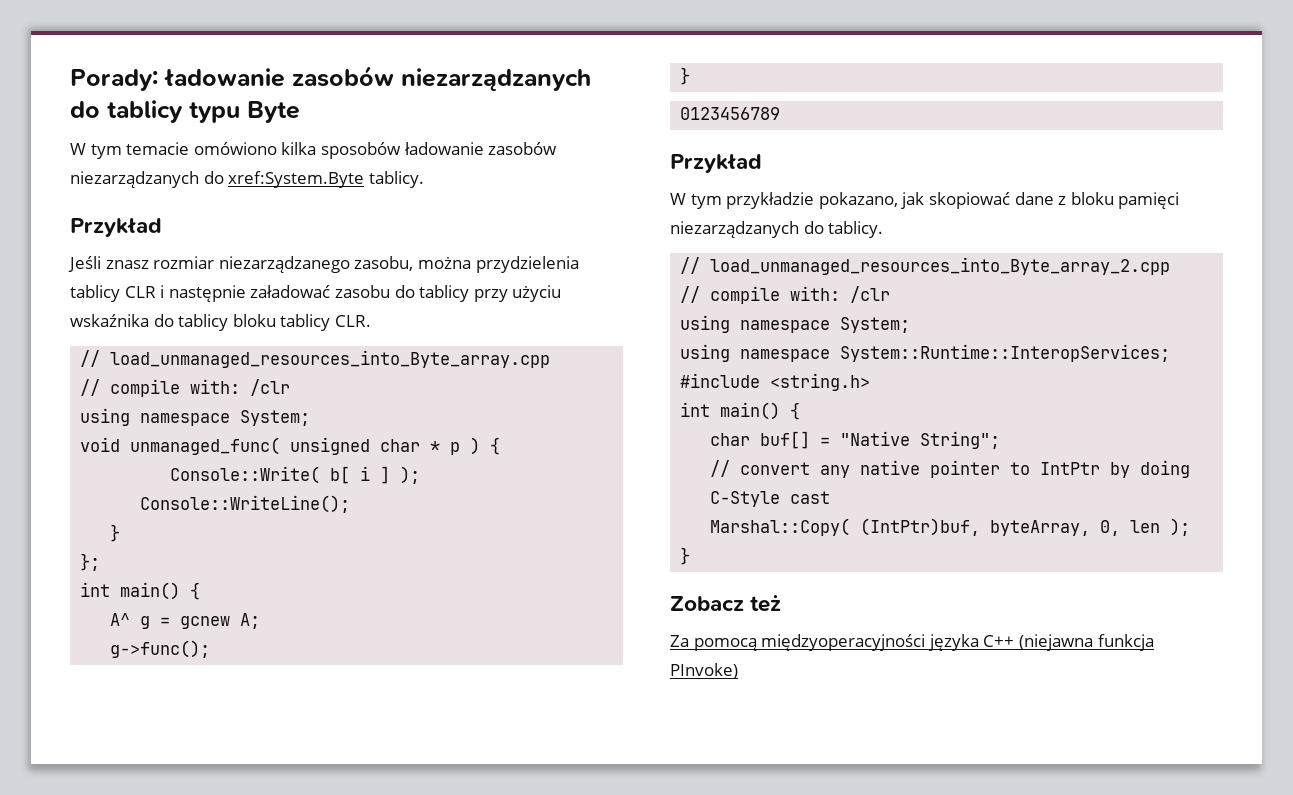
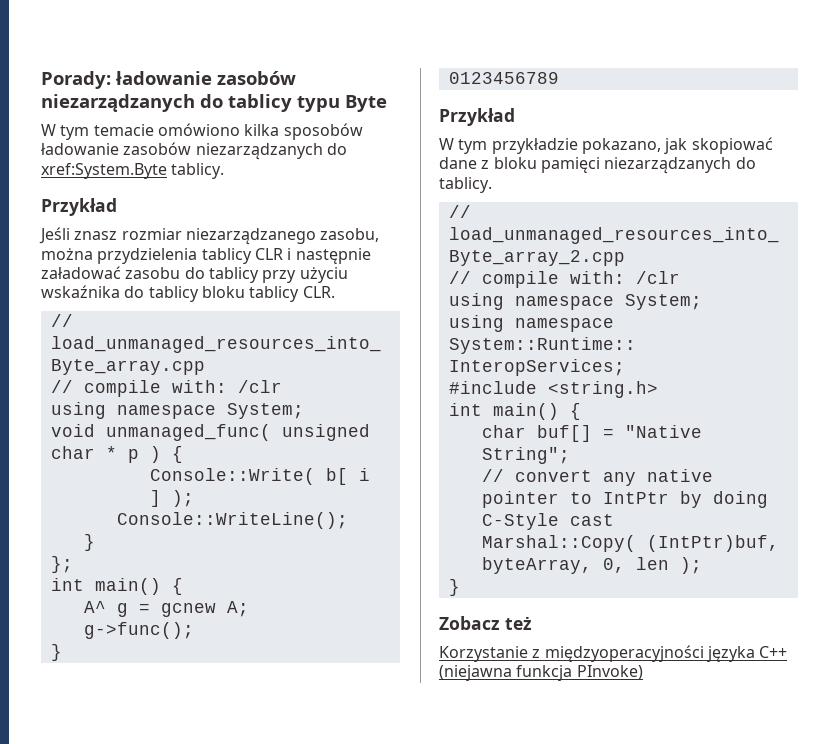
- Za pomocą międzyoperacyjności języka C++ (niejawna funkcja PInvoke)
+ Korzystanie z międzyoperacyjności języka C++ (niejawna funkcja PInvoke)

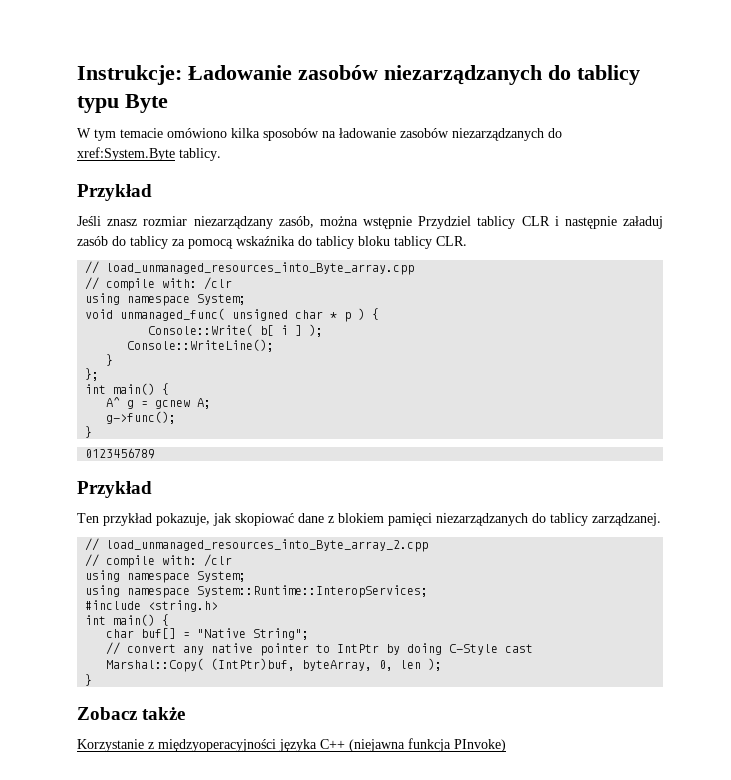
- Porady: ładowanie zasobów niezarządzanych do tablicy typu Byte
+ Instrukcje: Ładowanie zasobów niezarządzanych do tablicy typu Byte
- W tym temacie omówiono kilka sposobów ładowanie zasobów niezarządzanych do xref:System.Byte tablicy.
+ W tym temacie omówiono kilka sposobów na ładowanie zasobów niezarządzanych do xref:System.Byte tablicy.
- Jeśli znasz rozmiar niezarządzanego zasobu, można przydzielenia tablicy CLR i następnie załadować zasobu do tablicy przy użyciu wskaźnika do tablicy bloku tablicy CLR.
+ Jeśli znasz rozmiar niezarządzany zasób, można wstępnie Przydziel tablicy CLR i następnie załaduj zasób do tablicy za pomocą wskaźnika do tablicy bloku tablicy CLR.
- W tym przykładzie pokazano, jak skopiować dane z bloku pamięci niezarządzanych do tablicy.
+ Ten przykład pokazuje, jak skopiować dane z blokiem pamięci niezarządzanych do tablicy zarządzanej.
- Zobacz też
+ Zobacz także

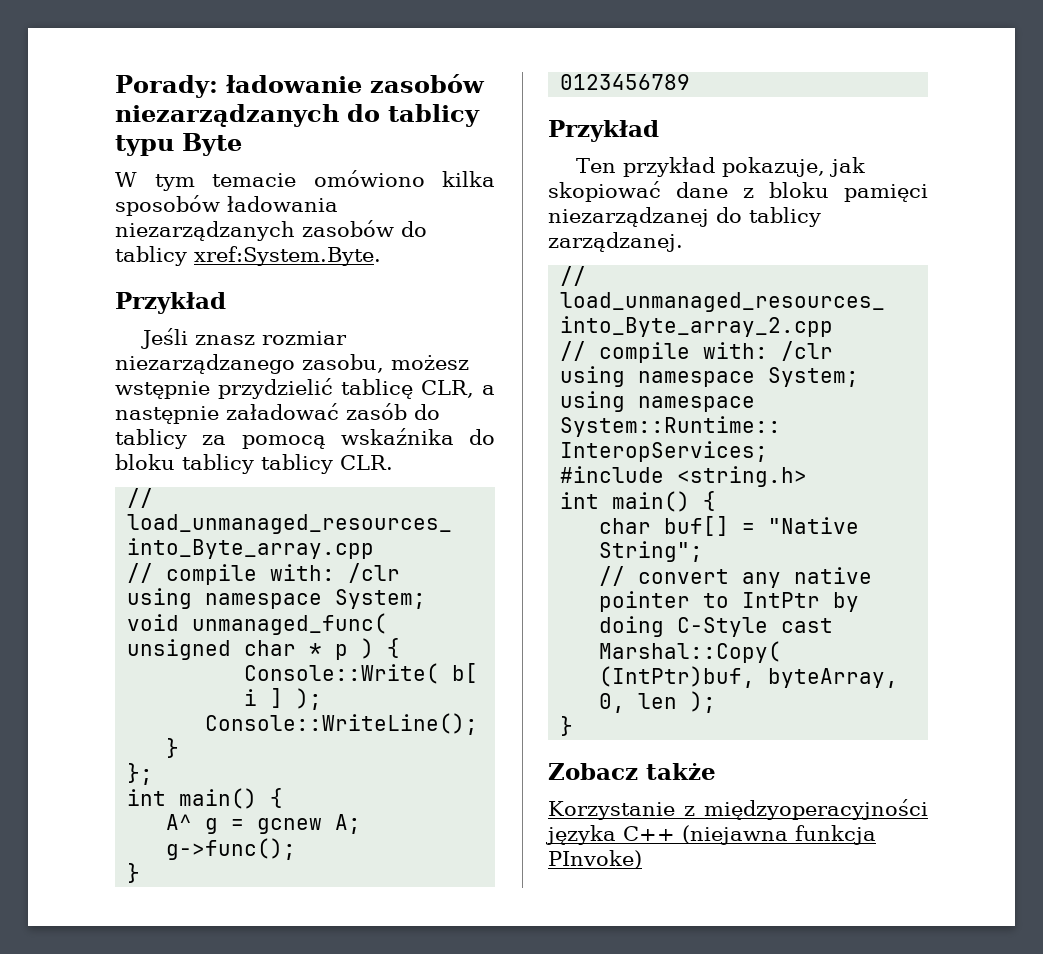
- Instrukcje: Ładowanie zasobów niezarządzanych do tablicy typu Byte
+ Porady: ładowanie zasobów niezarządzanych do tablicy typu Byte
- W tym temacie omówiono kilka sposobów na ładowanie zasobów niezarządzanych do xref:System.Byte tablicy.
+ W tym temacie omówiono kilka sposobów ładowania niezarządzanych zasobów do tablicy xref:System.Byte.
  Przykład
- Jeśli znasz rozmiar niezarządzany zasób, można wstępnie Przydziel tablicy CLR i następnie załaduj zasób do tablicy za pomocą wskaźnika do tablicy bloku tablicy CLR.
+ Jeśli znasz rozmiar niezarządzanego zasobu, możesz wstępnie przydzielić tablicę CLR, a następnie załadować zasób do tablicy za pomocą wskaźnika do bloku tablicy tablicy CLR.
- Ten przykład pokazuje, jak skopiować dane z blokiem pamięci niezarządzanych do tablicy zarządzanej.
+ Ten przykład pokazuje, jak skopiować dane z bloku pamięci niezarządzanej do tablicy zarządzanej.

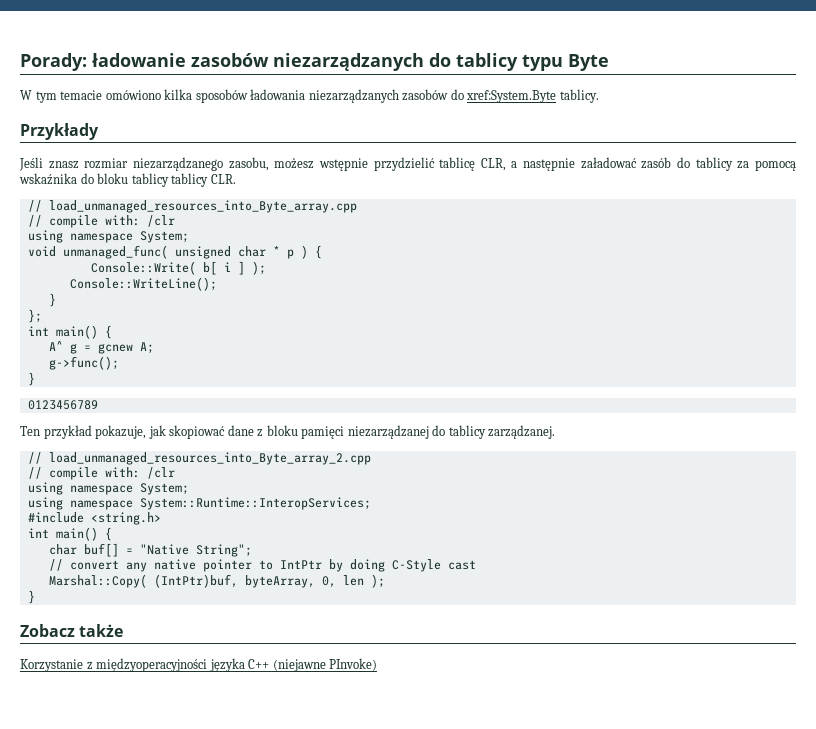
- W tym temacie omówiono kilka sposobów ładowania niezarządzanych zasobów do tablicy xref:System.Byte.
- Przykład
+ W tym temacie omówiono kilka sposobów ładowania niezarządzanych zasobów do xref:System.Byte tablicy.
+ Przykłady
  0123456789
- Przykład
- Korzystanie z międzyoperacyjności języka C++ (niejawna funkcja PInvoke)
+ Korzystanie z międzyoperacyjności języka C++ (niejawne PInvoke)

